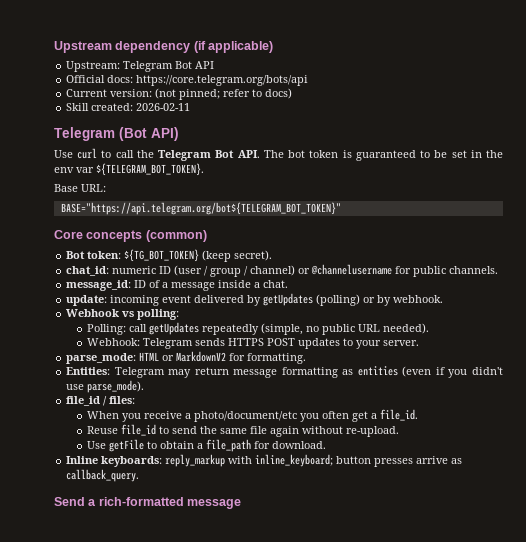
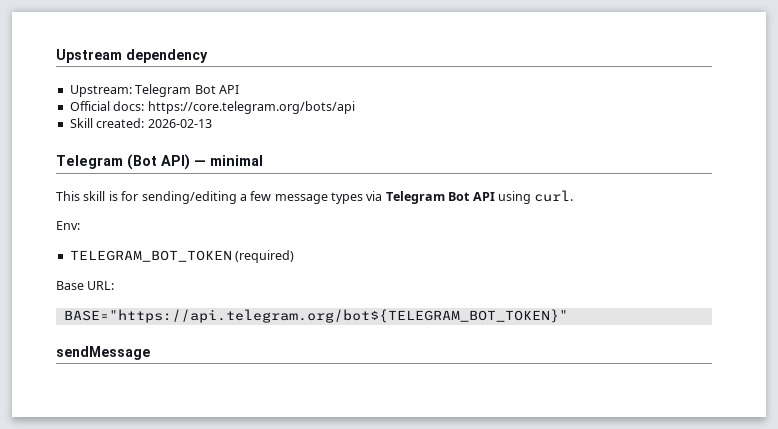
- Upstream dependency (if applicable)
+ Upstream dependency
- Current version: (not pinned; refer to docs)
- Skill created: 2026-02-11
+ Skill created: 2026-02-13
- Telegram (Bot API)
- Use curl to call the Telegram Bot API. The bot token is guaranteed to be set in the env var ${TELEGRAM_BOT_TOKEN}.
+ Telegram (Bot API) — minimal
+ This skill is for sending/editing a few message types via Telegram Bot API using curl.
+ Env:
+ TELEGRAM_BOT_TOKEN (required)
  Base URL:
  BASE="https://api.telegram.org/bot${TELEGRAM_BOT_TOKEN}"
- Core concepts (common)
- Bot token: ${TG_BOT_TOKEN} (keep secret).
- chat_id: numeric ID (user / group / channel) or @channelusername for public channels.
- message_id: ID of a message inside a chat.
- update: incoming event delivered by getUpdates (polling) or by webhook.
- Webhook vs polling:
- Polling: call getUpdates repeatedly (simple, no public URL needed).
- Webhook: Telegram sends HTTPS POST updates to your server.
- parse_mode: HTML or MarkdownV2 for formatting.
- Entities: Telegram may return message formatting as entities (even if you didn't use parse_mode).
- file_id / files:
- When you receive a photo/document/etc you often get a file_id.
- Reuse file_id to send the same file again without re-upload.
- Use getFile to obtain a file_path for download.
- Inline keyboards: reply_markup with inline_keyboard; button presses arrive as callback_query.
- Send a rich-formatted message
+ sendMessage

